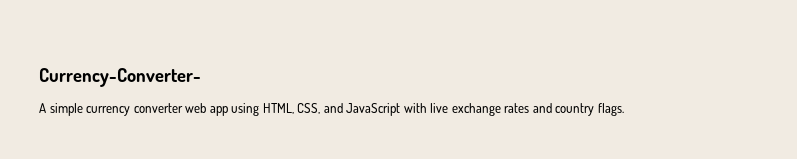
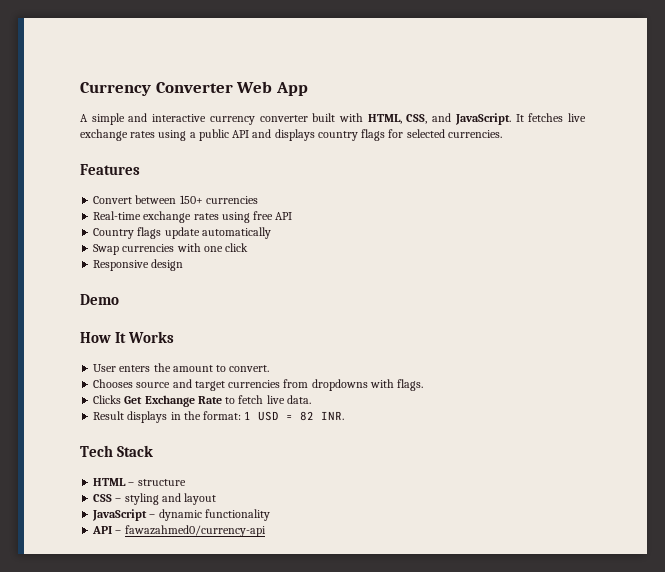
- Currency-Converter-
- A simple currency converter web app using HTML, CSS, and JavaScript with live exchange rates and country flags.
+ Currency Converter Web App
+ A simple and interactive currency converter built with HTML, CSS, and JavaScript. It fetches live exchange rates using a public API and displays country flags for selected currencies.
+ Features
+ Convert between 150+ currencies
+ Real-time exchange rates using free API
+ Country flags update automatically
+ Swap currencies with one click
+ Responsive design
+ Demo
+ How It Works
+ User enters the amount to convert.
+ Chooses source and target currencies from dropdowns with flags.
+ Clicks Get Exchange Rate to fetch live data.
+ Result displays in the format: 1 USD = 82 INR.
+ Tech Stack
+ HTML – structure
+ CSS – styling and layout
+ JavaScript – dynamic functionality
+ API – fawazahmed0/currency-api

